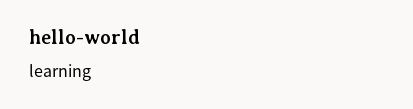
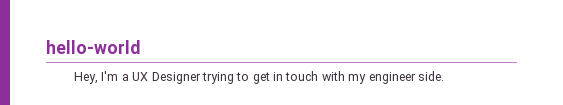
- learning
+ Hey, I'm a UX Designer trying to get in touch with my engineer side.

